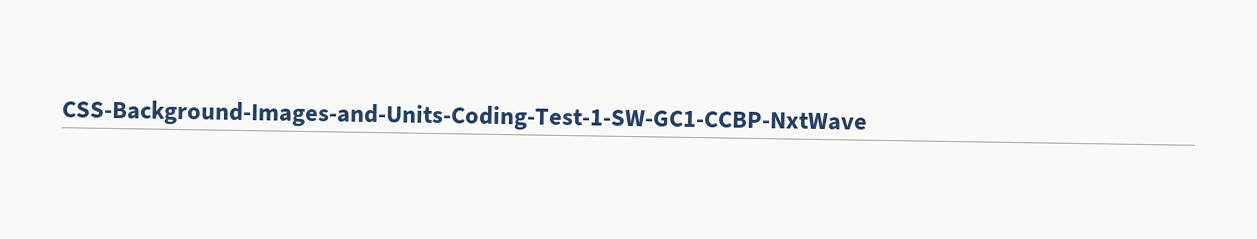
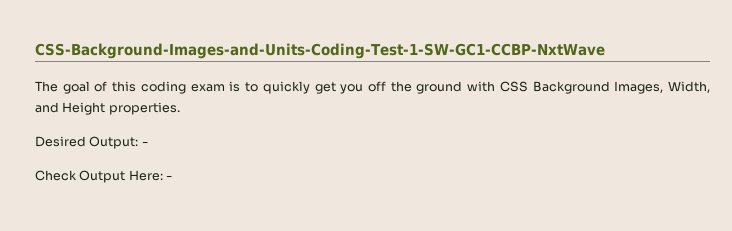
+ The goal of this coding exam is to quickly get you off the ground with CSS Background Images, Width, and Height properties.
+ Desired Output: -
+ Check Output Here: -

